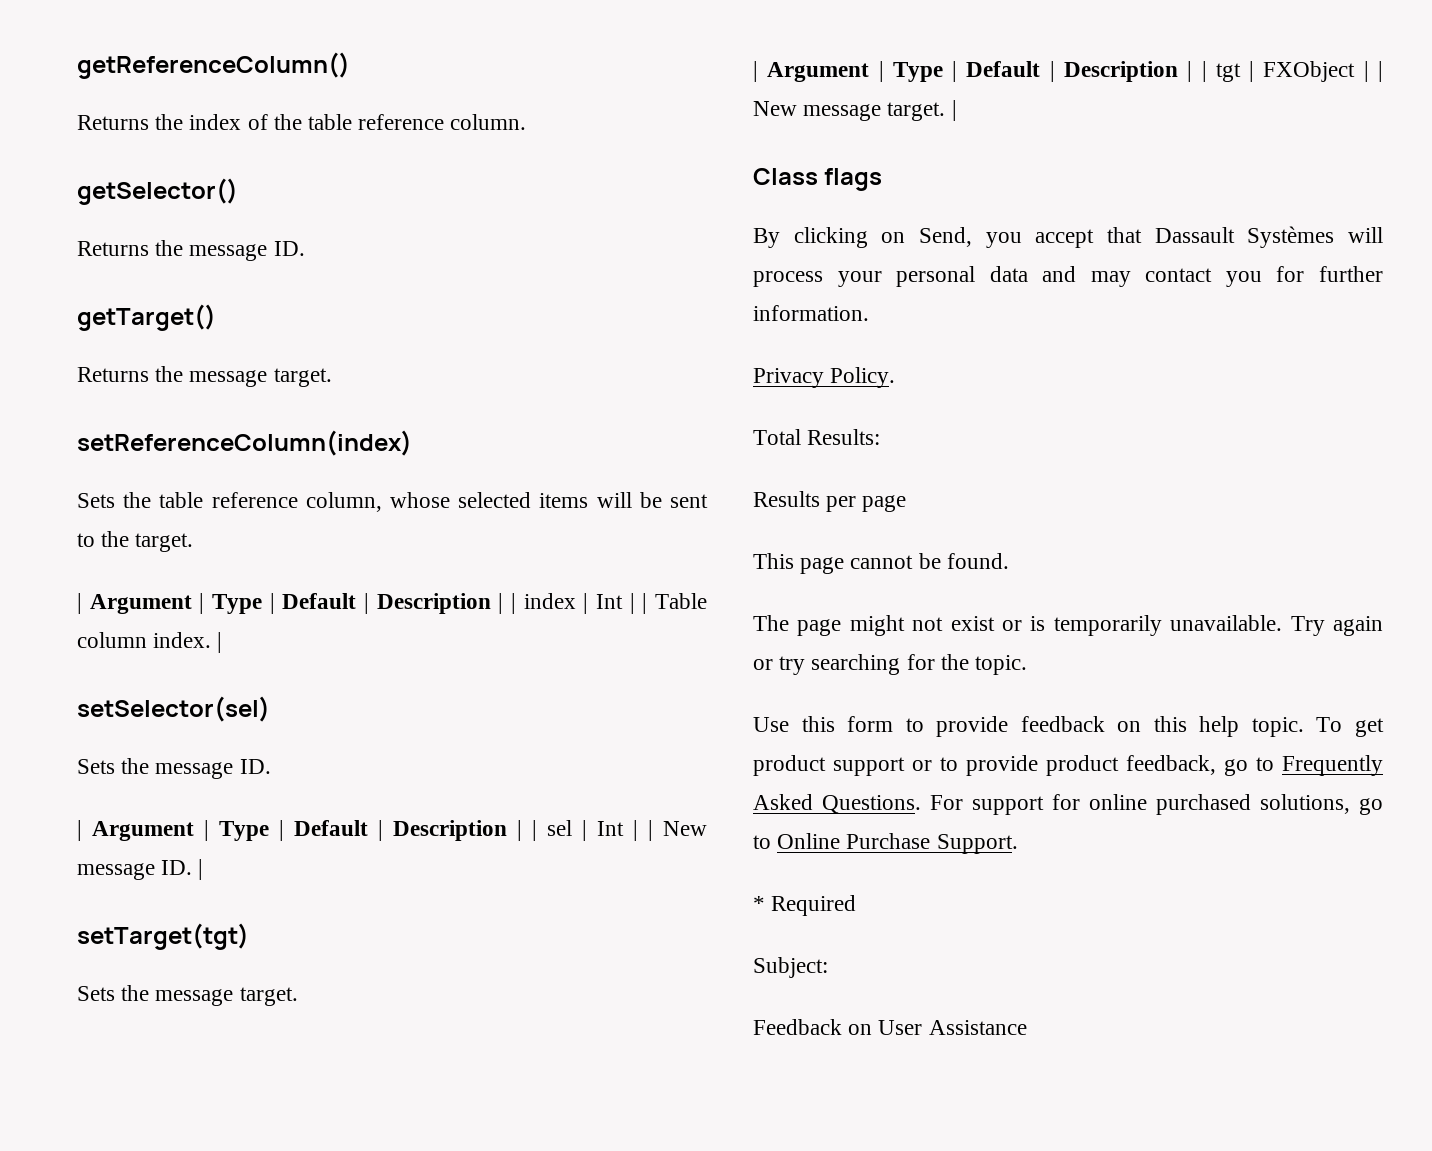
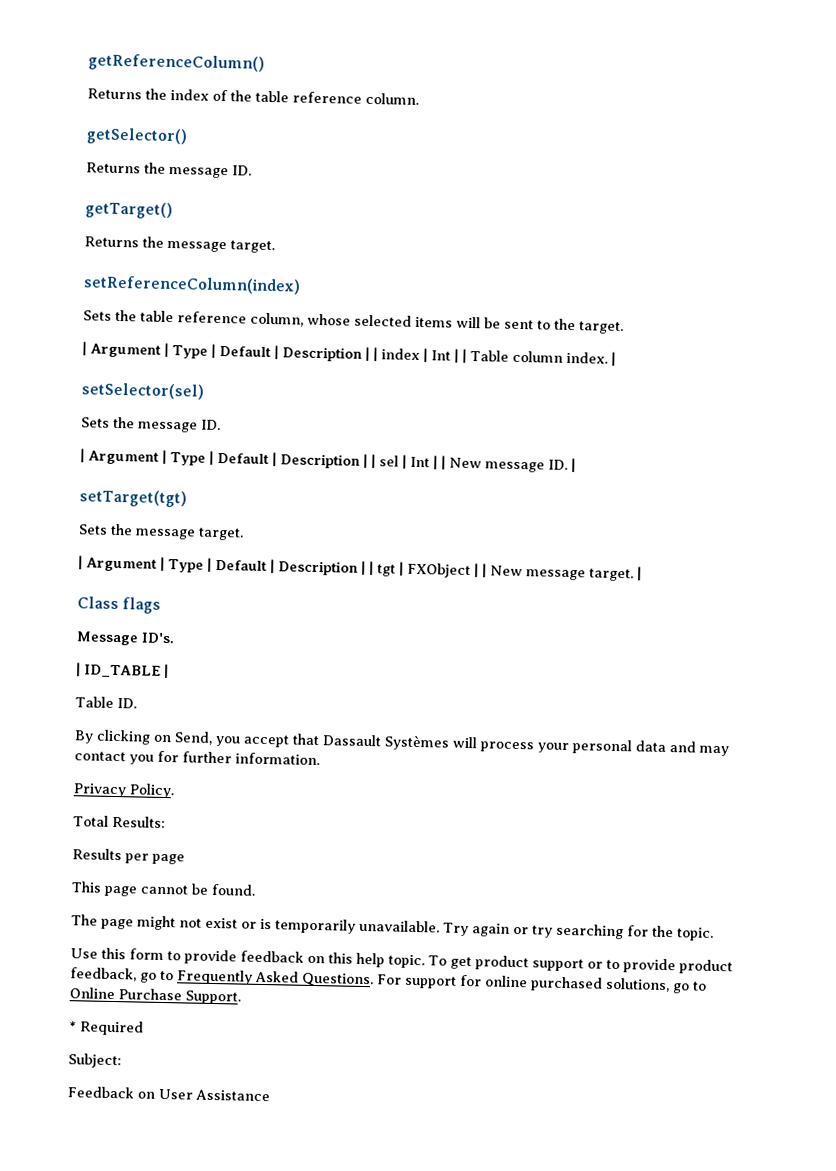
+ Message ID's.
+ | ID_TABLE |
+ Table ID.

